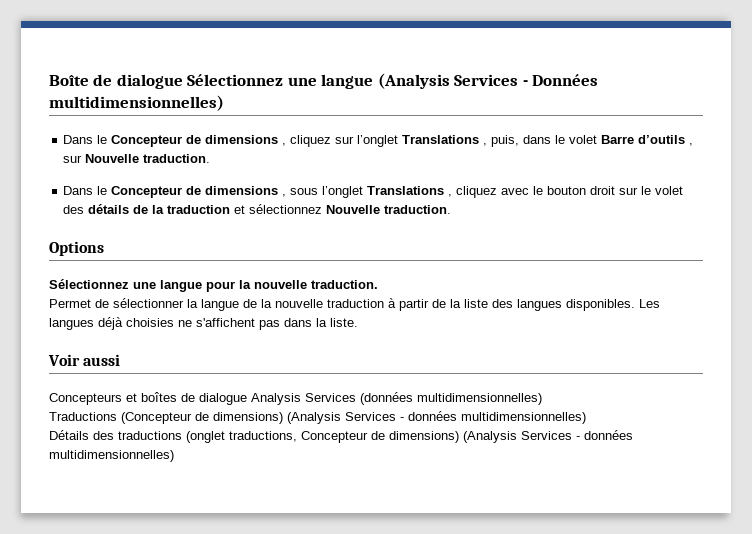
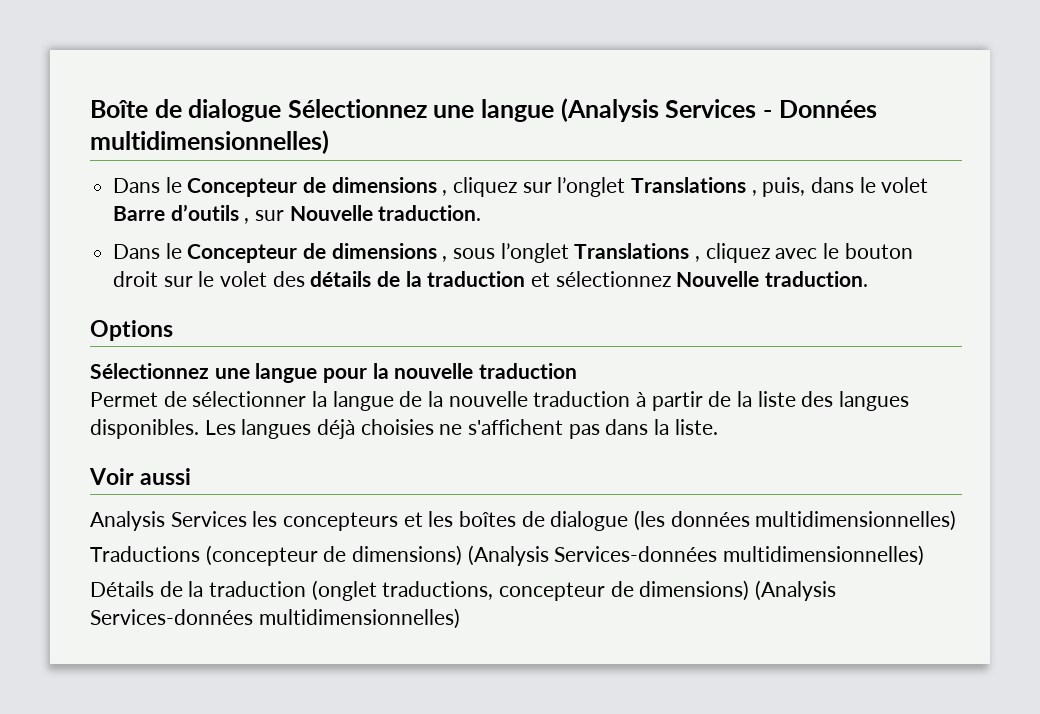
- Sélectionnez une langue pour la nouvelle traduction.
+ Sélectionnez une langue pour la nouvelle traduction
- Concepteurs et boîtes de dialogue Analysis Services (données multidimensionnelles)
+ Analysis Services les concepteurs et les boîtes de dialogue (les données multidimensionnelles)
- Traductions (Concepteur de dimensions) (Analysis Services - données multidimensionnelles)
+ Traductions (concepteur de dimensions) (Analysis Services-données multidimensionnelles)
- Détails des traductions (onglet traductions, Concepteur de dimensions) (Analysis Services - données multidimensionnelles)
+ Détails de la traduction (onglet traductions, concepteur de dimensions) (Analysis Services-données multidimensionnelles)

